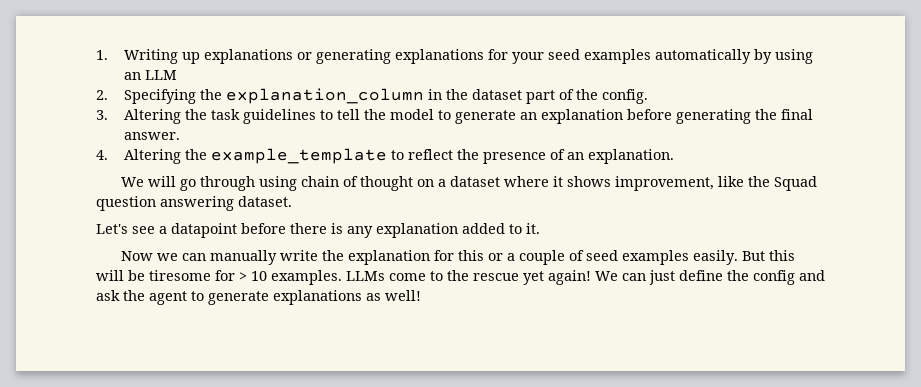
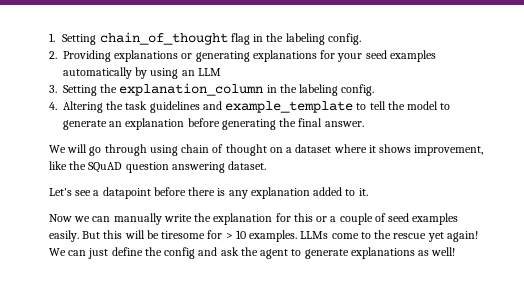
- 1. Writing up explanations or generating explanations for your seed examples automatically by using an LLM
+ 1. Setting chain_of_thought flag in the labeling config.
+ 2. Providing explanations or generating explanations for your seed examples automatically by using an LLM
- 2. Specifying the explanation_column in the dataset part of the config.
- 3. Altering the task guidelines to tell the model to generate an explanation before generating the final answer.
+ 3. Setting the explanation_column in the labeling config.
+ 4. Altering the task guidelines and example_template to tell the model to generate an explanation before generating the final answer.
- 4. Altering the example_template to reflect the presence of an explanation.
- We will go through using chain of thought on a dataset where it shows improvement, like the Squad question answering dataset.
+ We will go through using chain of thought on a dataset where it shows improvement, like the SQuAD question answering dataset.

